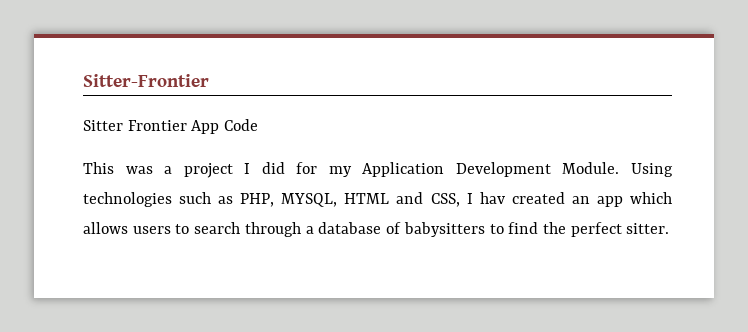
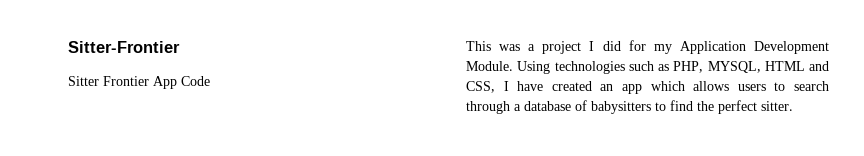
- Using technologies such as PHP, MYSQL, HTML and CSS, I hav created an app which allows users to search through a database of babysitters to find the perfect sitter.
+ Using technologies such as PHP, MYSQL, HTML and CSS, I have created an app which allows users to search through a database of babysitters to find the perfect sitter.

